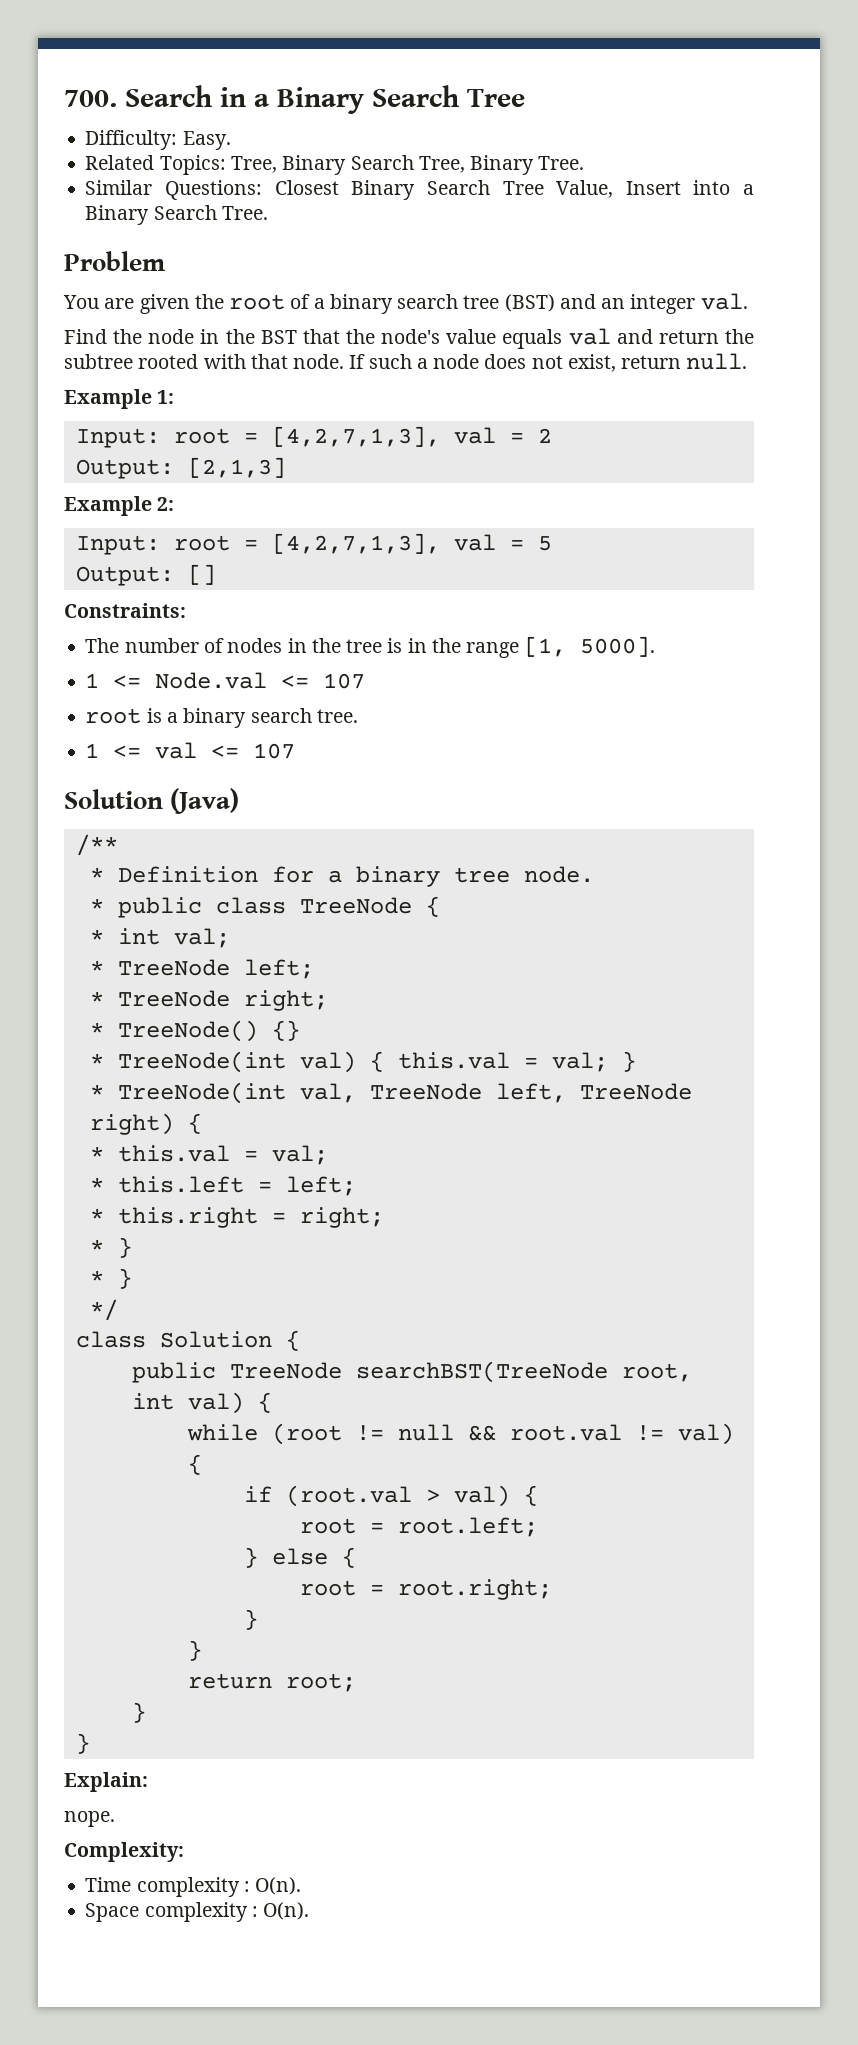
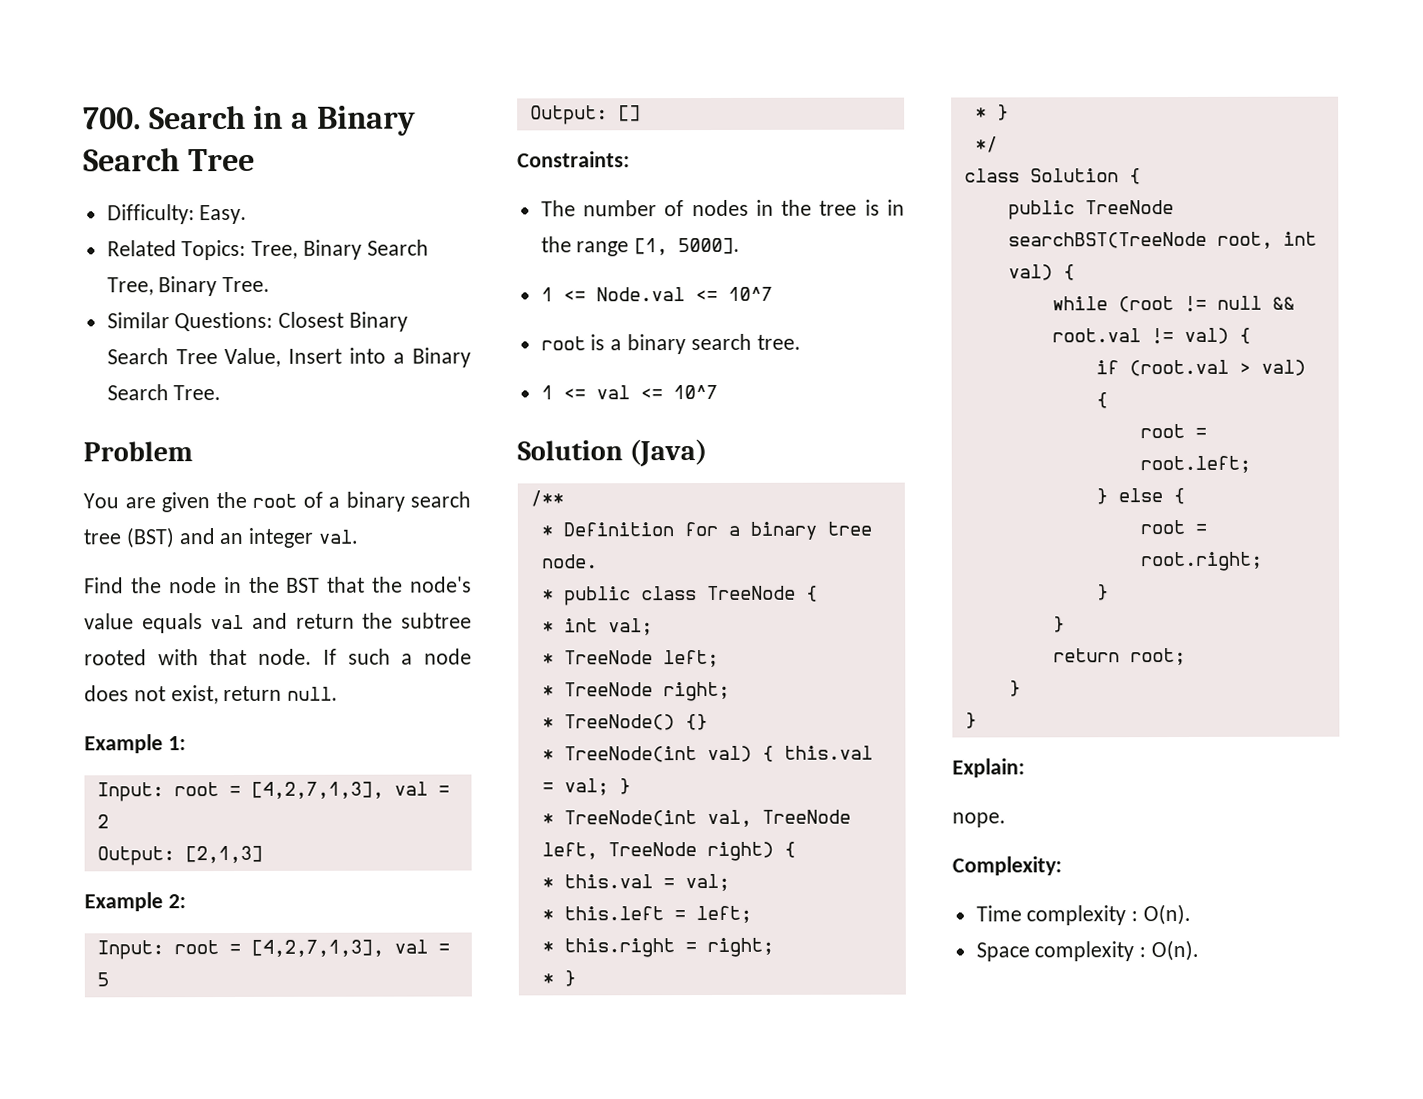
- 1 <= Node.val <= 107
+ 1 <= Node.val <= 10^7
- 1 <= val <= 107
+ 1 <= val <= 10^7

